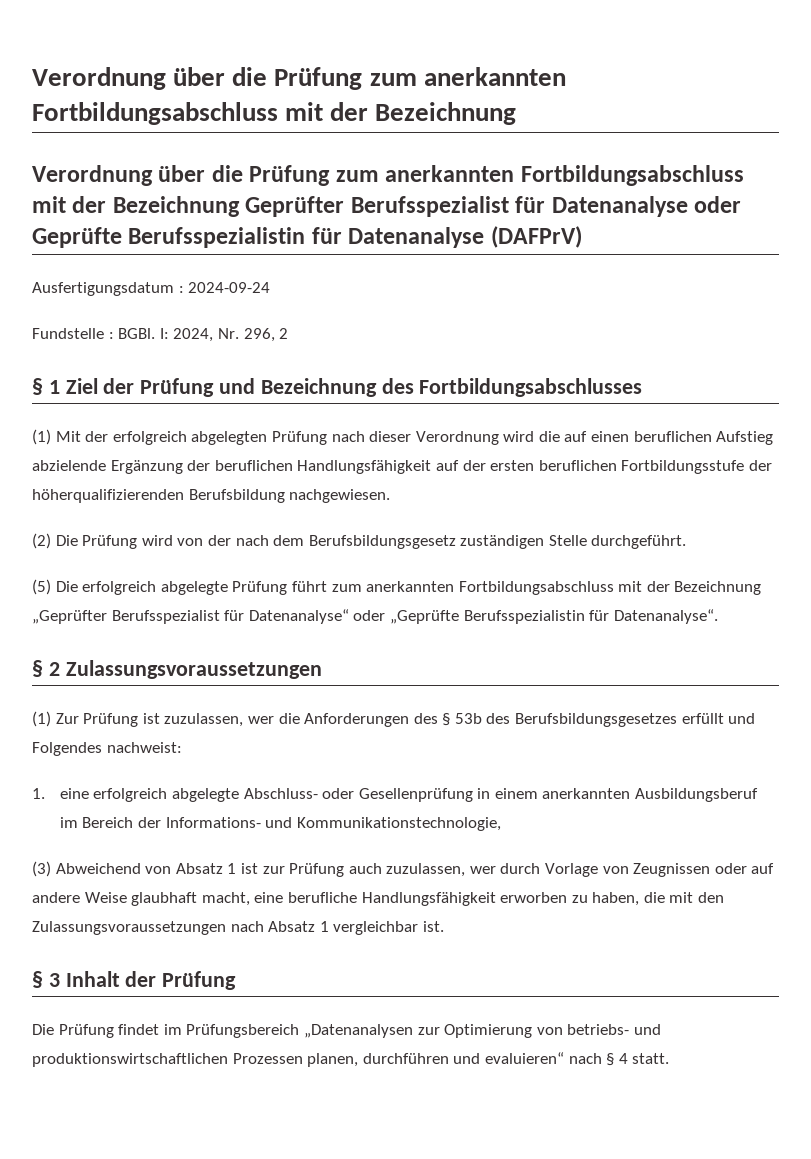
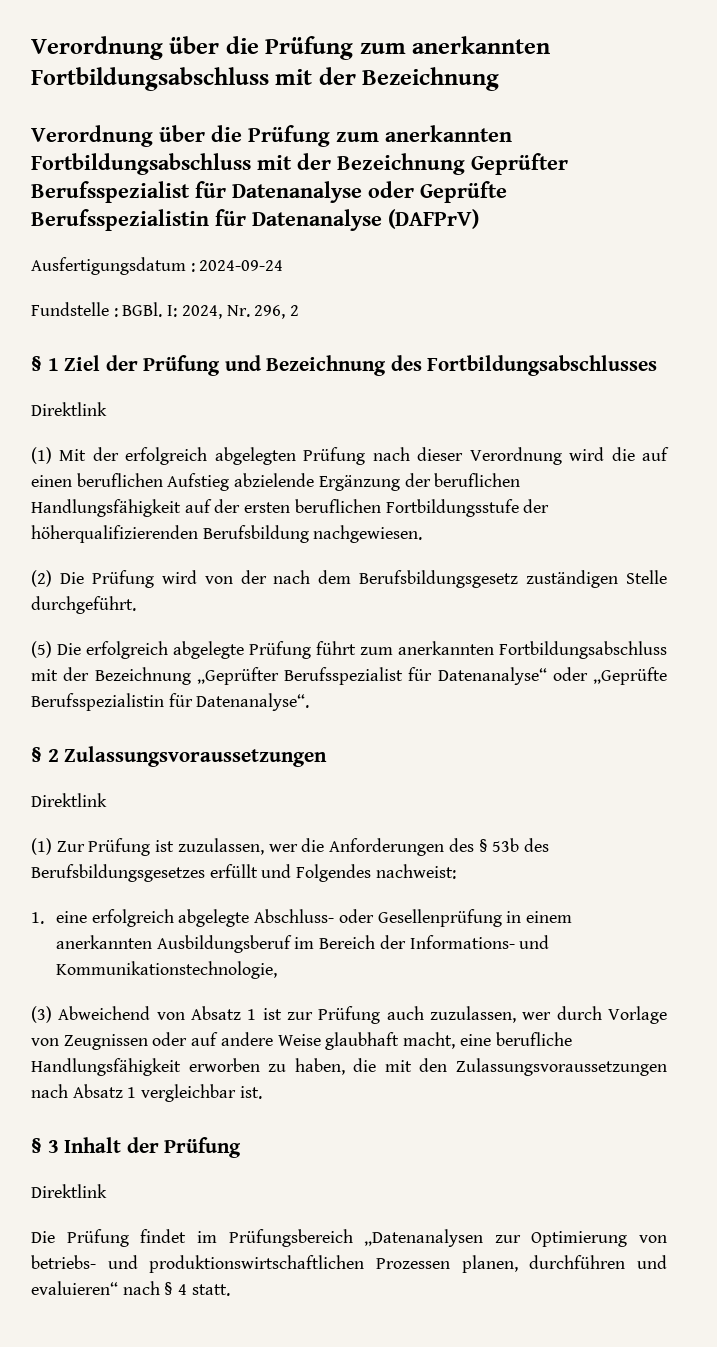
  § 1 Ziel der Prüfung und Bezeichnung des Fortbildungsabschlusses
+ Direktlink
  § 2 Zulassungsvoraussetzungen
+ Direktlink
  § 3 Inhalt der Prüfung
+ Direktlink

